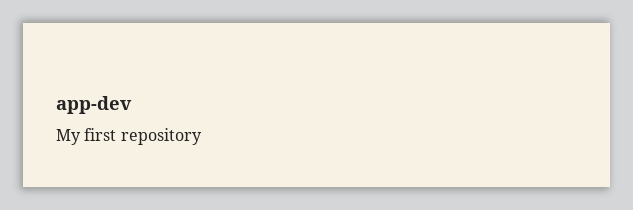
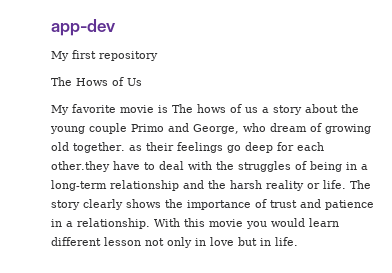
+ The Hows of Us
+ My favorite movie is The hows of us a story about the young couple Primo and George, who dream of growing old together. as their feelings go deep for each other.they have to deal with the struggles of being in a long-term relationship and the harsh reality or life. The story clearly shows the importance of trust and patience in a relationship. With this movie you would learn different lesson not only in love but in life.

